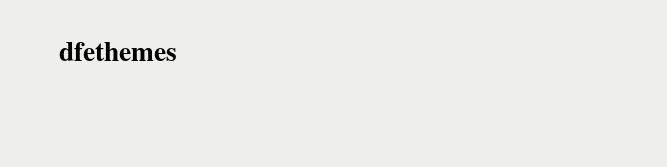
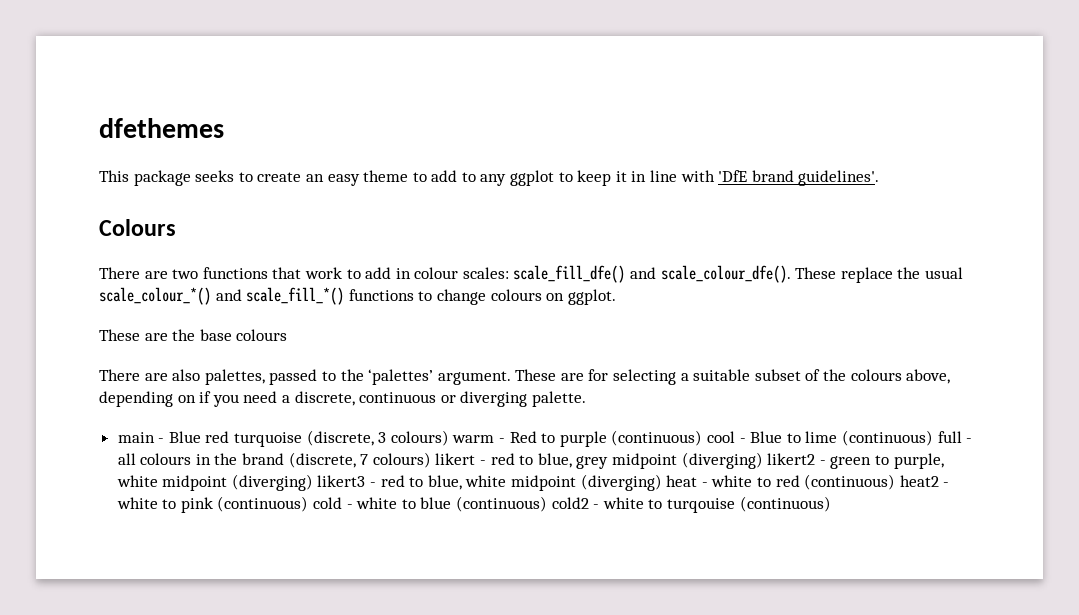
+ This package seeks to create an easy theme to add to any ggplot to keep it in line with 'DfE brand guidelines'.
+ Colours
+ There are two functions that work to add in colour scales: scale_fill_dfe() and scale_colour_dfe(). These replace the usual scale_colour_*() and scale_fill_*() functions to change colours on ggplot.
+ These are the base colours
+ There are also palettes, passed to the ‘palettes’ argument. These are for selecting a suitable subset of the colours above, depending on if you need a discrete, continuous or diverging palette.
+ main - Blue red turquoise (discrete, 3 colours) warm - Red to purple (continuous) cool - Blue to lime (continuous) full - all colours in the brand (discrete, 7 colours) likert - red to blue, grey midpoint (diverging) likert2 - green to purple, white midpoint (diverging) likert3 - red to blue, white midpoint (diverging) heat - white to red (continuous) heat2 - white to pink (continuous) cold - white to blue (continuous) cold2 - white to turqouise (continuous)

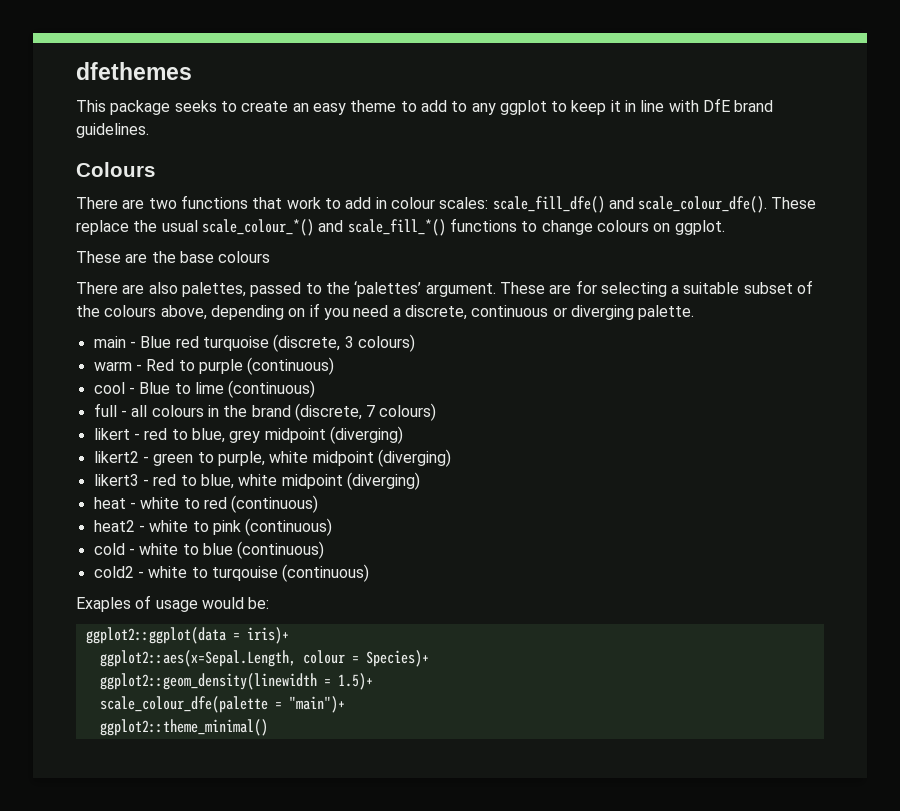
- This package seeks to create an easy theme to add to any ggplot to keep it in line with 'DfE brand guidelines'.
+ This package seeks to create an easy theme to add to any ggplot to keep it in line with DfE brand guidelines.
- main - Blue red turquoise (discrete, 3 colours) warm - Red to purple (continuous) cool - Blue to lime (continuous) full - all colours in the brand (discrete, 7 colours) likert - red to blue, grey midpoint (diverging) likert2 - green to purple, white midpoint (diverging) likert3 - red to blue, white midpoint (diverging) heat - white to red (continuous) heat2 - white to pink (continuous) cold - white to blue (continuous) cold2 - white to turqouise (continuous)
+ main - Blue red turquoise (discrete, 3 colours)
+ warm - Red to purple (continuous)
+ cool - Blue to lime (continuous)
+ full - all colours in the brand (discrete, 7 colours)
+ likert - red to blue, grey midpoint (diverging)
+ likert2 - green to purple, white midpoint (diverging)
+ likert3 - red to blue, white midpoint (diverging)
+ heat - white to red (continuous)
+ heat2 - white to pink (continuous)
+ cold - white to blue (continuous)
+ cold2 - white to turqouise (continuous)
+ Exaples of usage would be:
+ ggplot2::ggplot(data = iris)+
+ ggplot2::aes(x=Sepal.Length, colour = Species)+
+ ggplot2::geom_density(linewidth = 1.5)+
+ scale_colour_dfe(palette = "main")+
+ ggplot2::theme_minimal()

